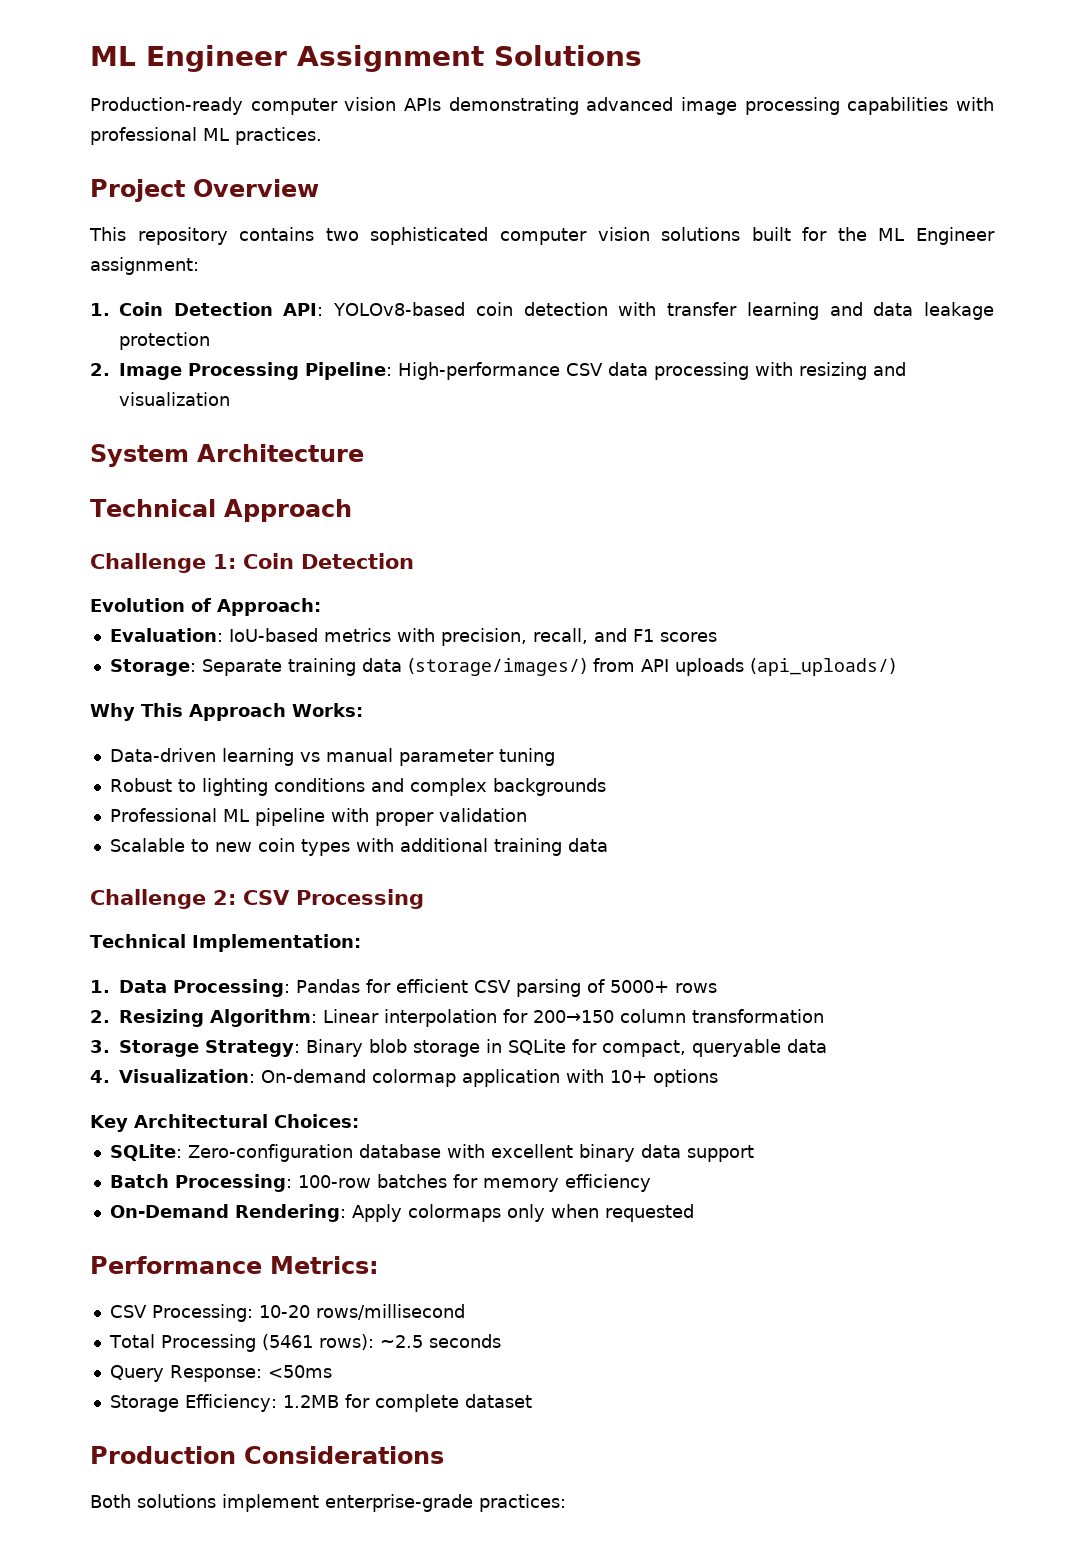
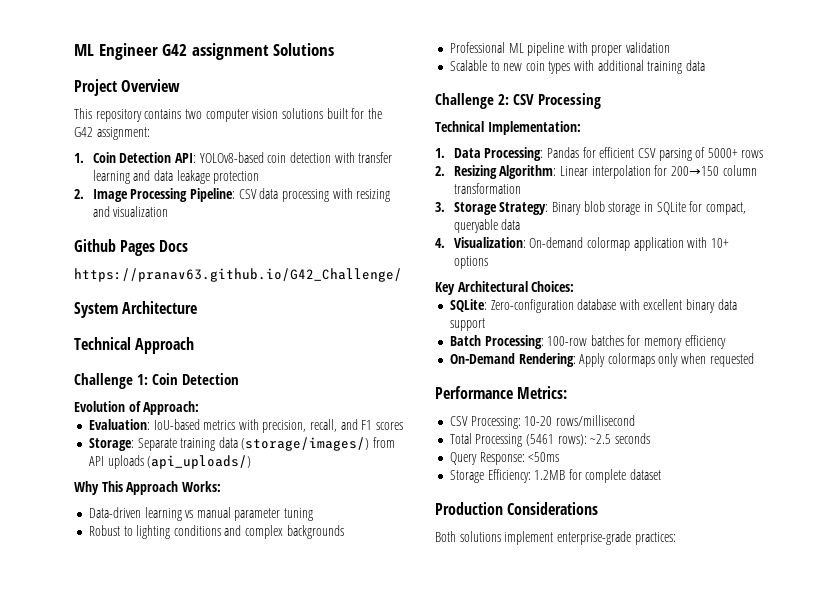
- ML Engineer Assignment Solutions
+ ML Engineer G42 assignment Solutions
- Production-ready computer vision APIs demonstrating advanced image processing capabilities with professional ML practices.
- This repository contains two sophisticated computer vision solutions built for the ML Engineer assignment:
+ This repository contains two computer vision solutions built for the G42 assignment:
- 2. Image Processing Pipeline: High-performance CSV data processing with resizing and visualization
+ 2. Image Processing Pipeline: CSV data processing with resizing and visualization
+ Github Pages Docs
+ https://pranav63.github.io/G42_Challenge/

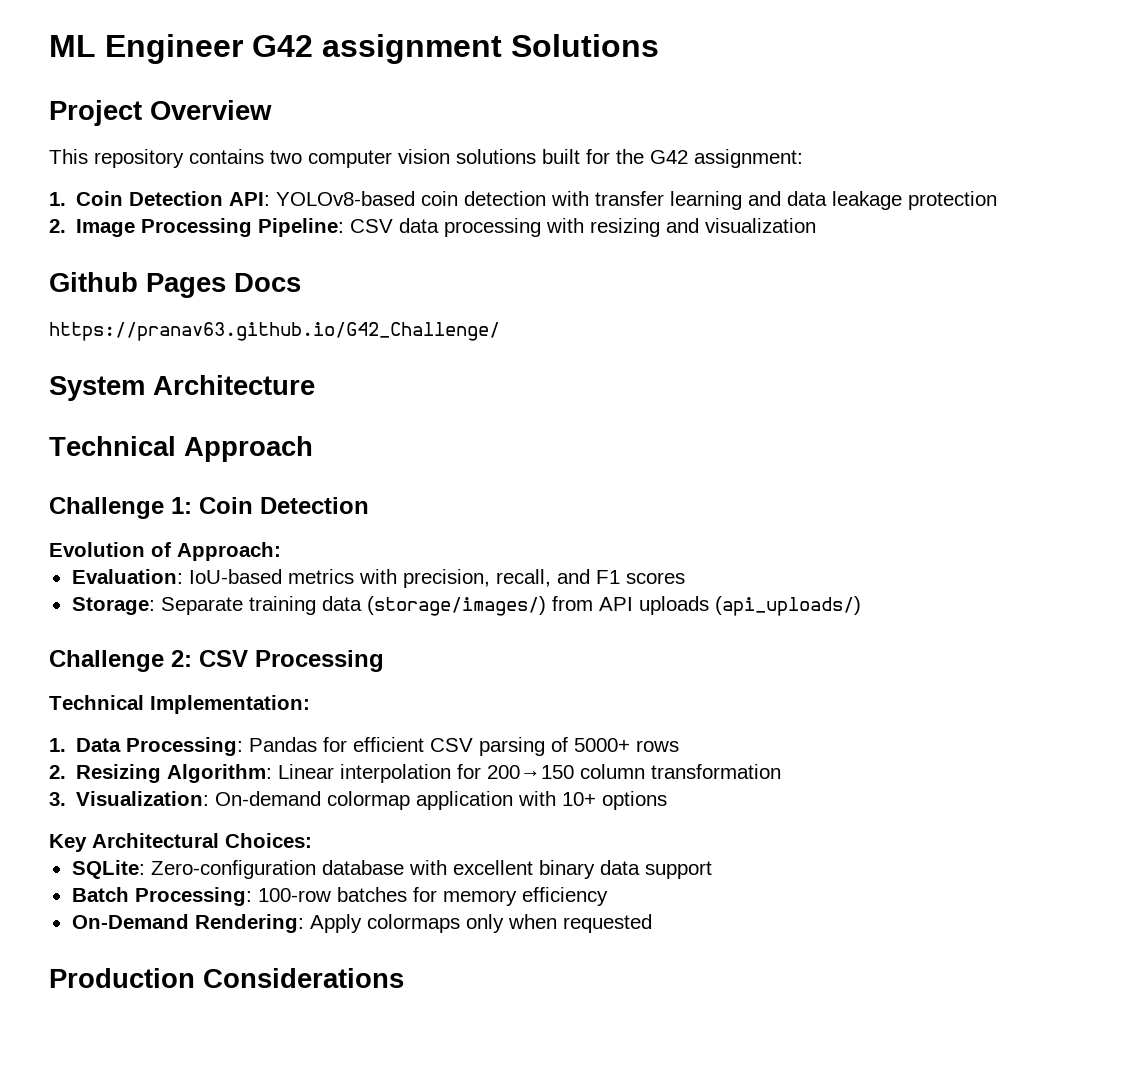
- Why This Approach Works:
- Data-driven learning vs manual parameter tuning
- Robust to lighting conditions and complex backgrounds
- Professional ML pipeline with proper validation
- Scalable to new coin types with additional training data
- 3. Storage Strategy: Binary blob storage in SQLite for compact, queryable data
- 4. Visualization: On-demand colormap application with 10+ options
+ 3. Visualization: On-demand colormap application with 10+ options
- Performance Metrics:
- CSV Processing: 10-20 rows/millisecond
- Total Processing (5461 rows): ~2.5 seconds
- Query Response: <50ms
- Storage Efficiency: 1.2MB for complete dataset
  Production Considerations
- Both solutions implement enterprise-grade practices:

